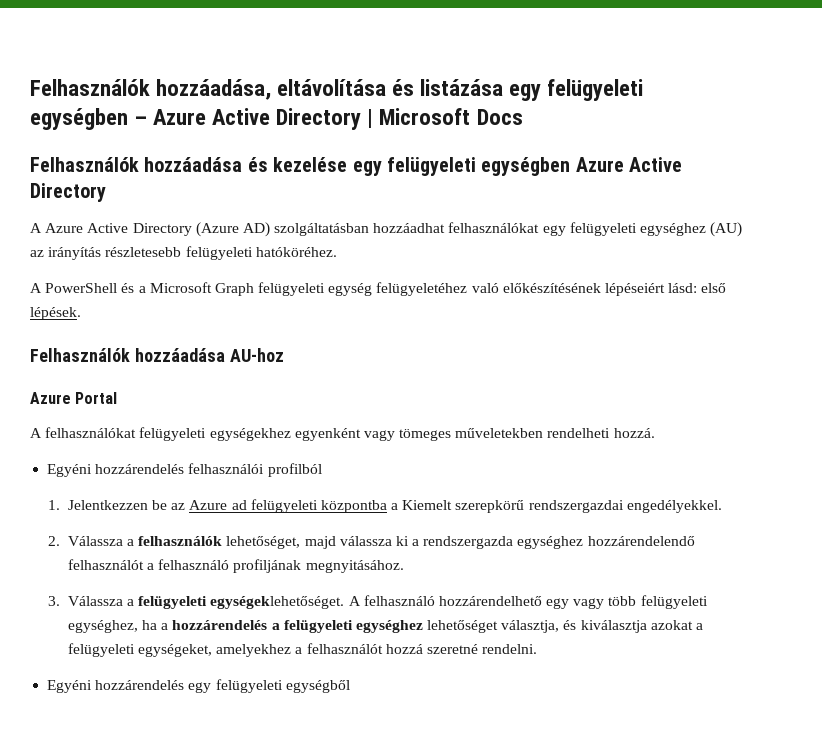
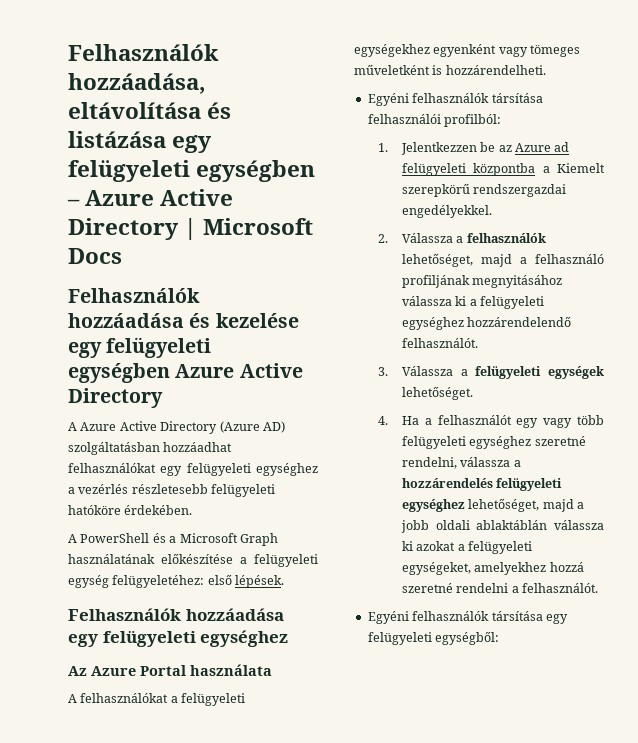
- A Azure Active Directory (Azure AD) szolgáltatásban hozzáadhat felhasználókat egy felügyeleti egységhez (AU) az irányítás részletesebb felügyeleti hatóköréhez.
+ A Azure Active Directory (Azure AD) szolgáltatásban hozzáadhat felhasználókat egy felügyeleti egységhez a vezérlés részletesebb felügyeleti hatóköre érdekében.
- A PowerShell és a Microsoft Graph felügyeleti egység felügyeletéhez való előkészítésének lépéseiért lásd: első lépések.
+ A PowerShell és a Microsoft Graph használatának előkészítése a felügyeleti egység felügyeletéhez: első lépések.
- Felhasználók hozzáadása AU-hoz
- Azure Portal
+ Felhasználók hozzáadása egy felügyeleti egységhez
+ Az Azure Portal használata
- A felhasználókat felügyeleti egységekhez egyenként vagy tömeges műveletekben rendelheti hozzá.
- Egyéni hozzárendelés felhasználói profilból
+ A felhasználókat a felügyeleti egységekhez egyenként vagy tömeges műveletként is hozzárendelheti.
+ Egyéni felhasználók társítása felhasználói profilból:
- 2. Válassza a felhasználók lehetőséget, majd válassza ki a rendszergazda egységhez hozzárendelendő felhasználót a felhasználó profiljának megnyitásához.
+ 2. Válassza a felhasználók lehetőséget, majd a felhasználó profiljának megnyitásához válassza ki a felügyeleti egységhez hozzárendelendő felhasználót.
- 3. Válassza a felügyeleti egységeklehetőséget. A felhasználó hozzárendelhető egy vagy több felügyeleti egységhez, ha a hozzárendelés a felügyeleti egységhez lehetőséget választja, és kiválasztja azokat a felügyeleti egységeket, amelyekhez a felhasználót hozzá szeretné rendelni.
- Egyéni hozzárendelés egy felügyeleti egységből
+ 3. Válassza a felügyeleti egységek lehetőséget.
+ 4. Ha a felhasználót egy vagy több felügyeleti egységhez szeretné rendelni, válassza a hozzárendelés felügyeleti egységhez lehetőséget, majd a jobb oldali ablaktáblán válassza ki azokat a felügyeleti egységeket, amelyekhez hozzá szeretné rendelni a felhasználót.
+ Egyéni felhasználók társítása egy felügyeleti egységből:

